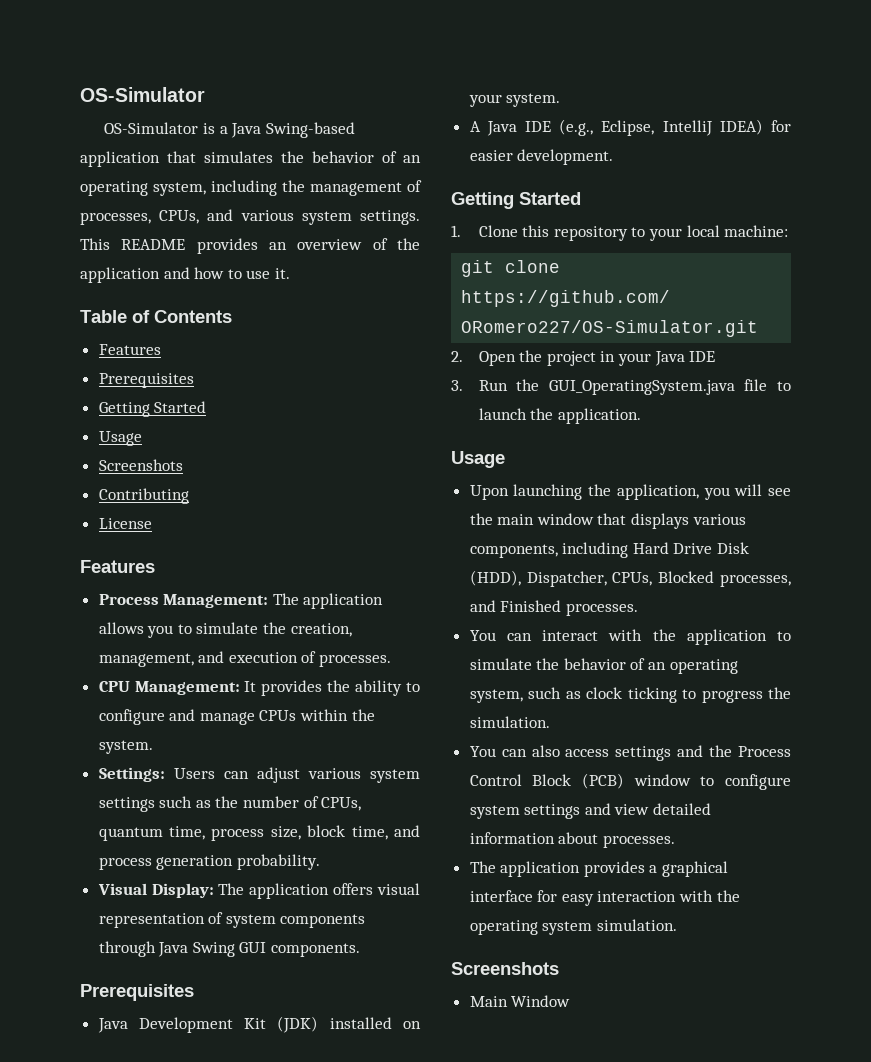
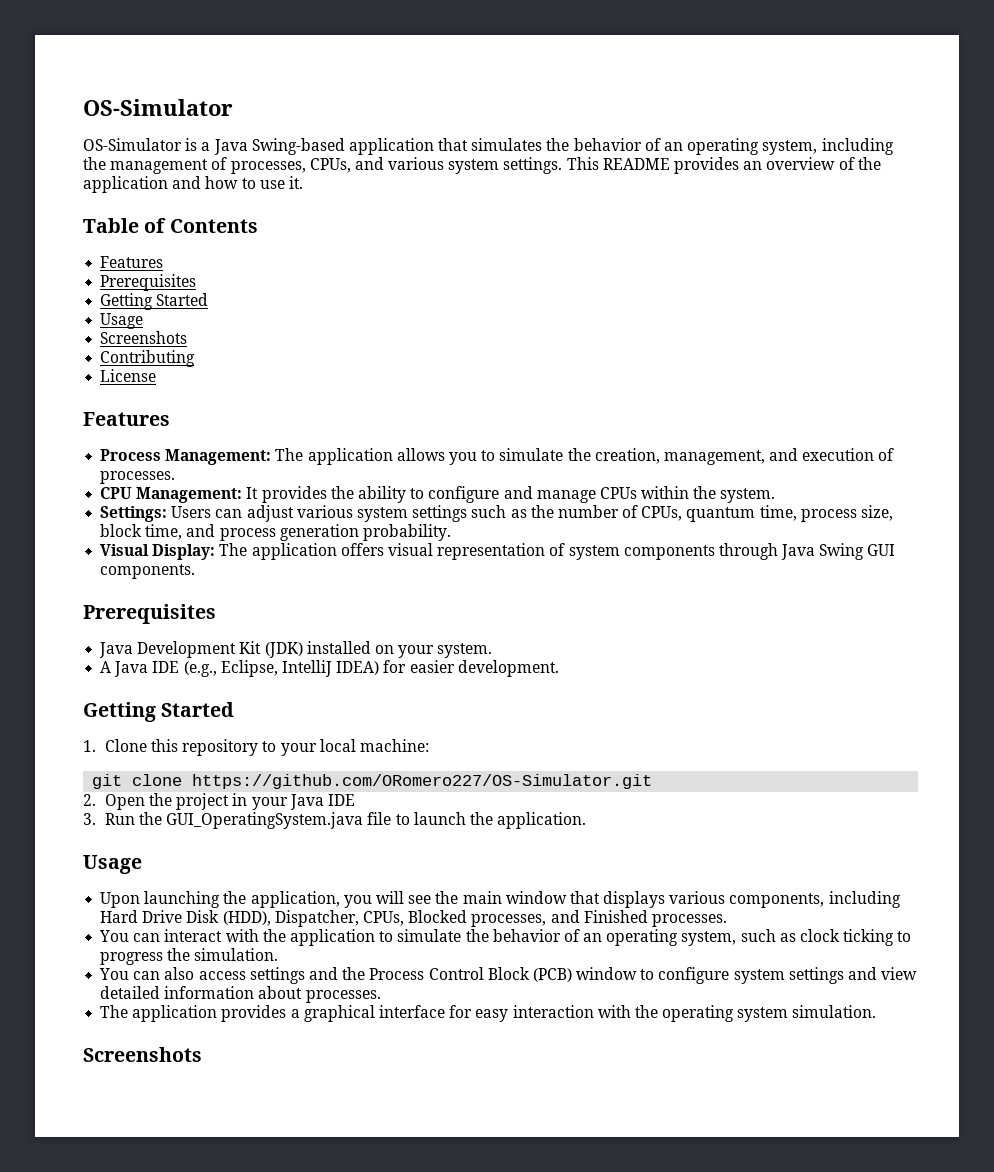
- Main Window

